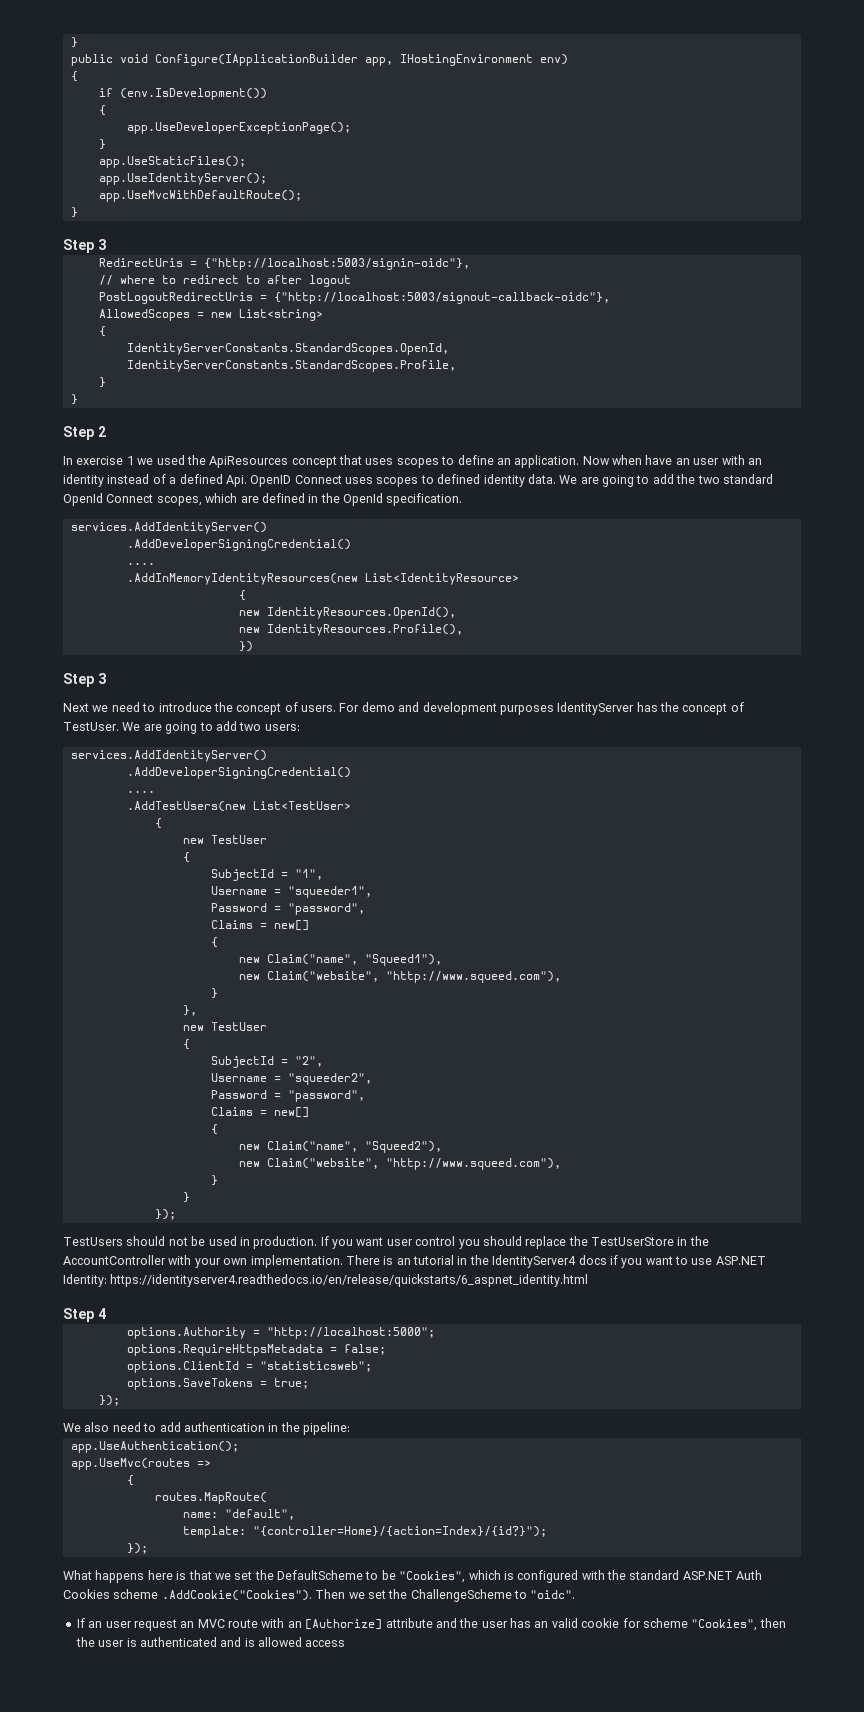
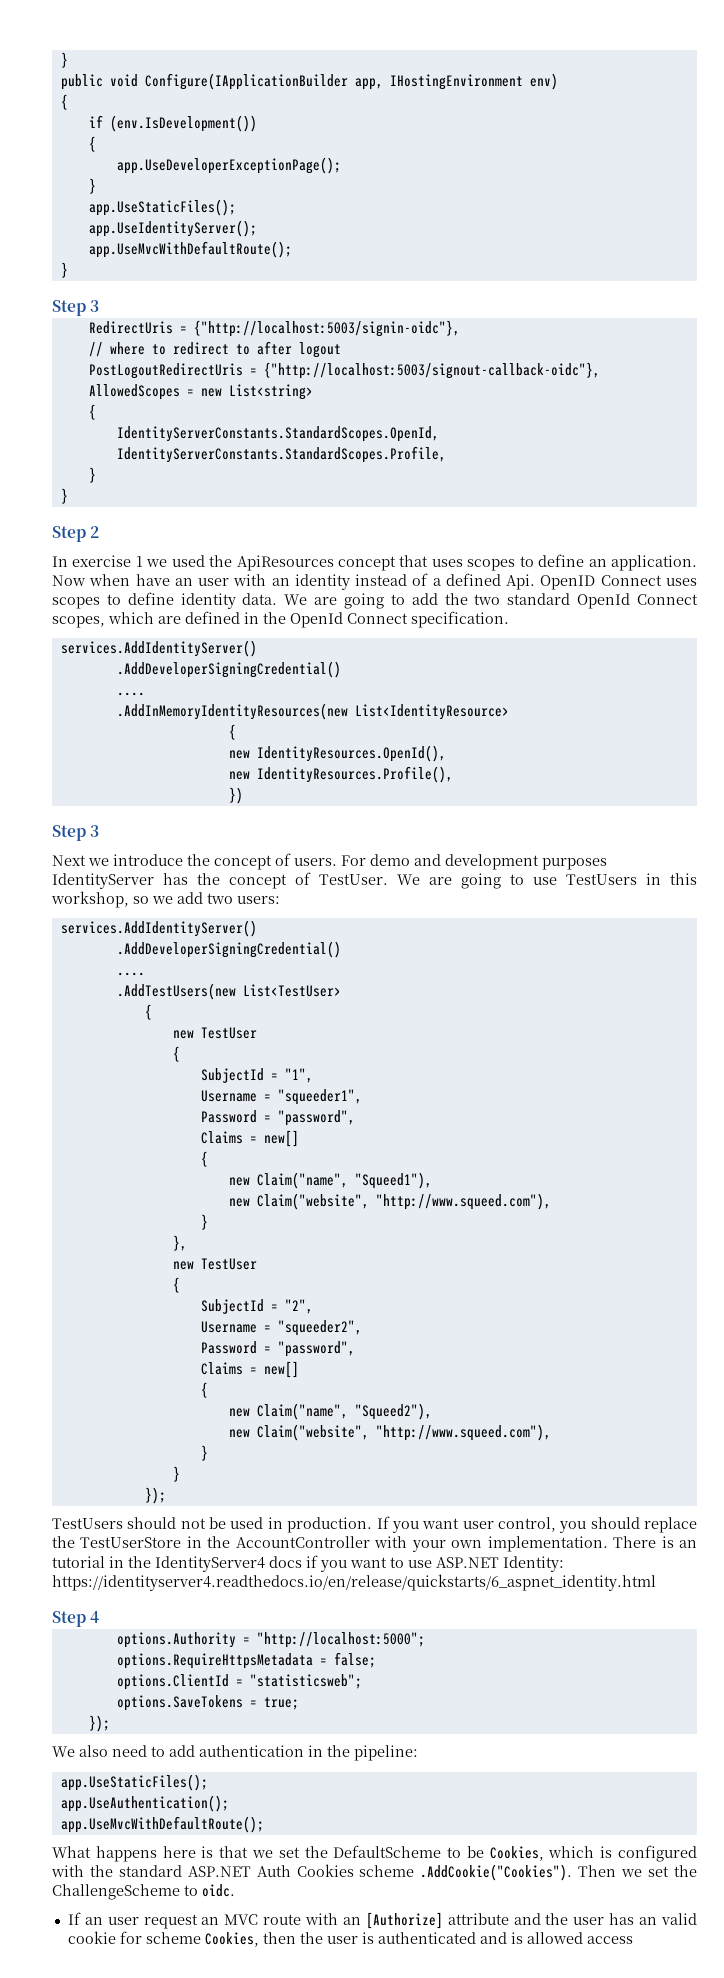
- Now when have an user with an identity instead of a defined Api. OpenID Connect uses scopes to defined identity data.
+ Now when have an user with an identity instead of a defined Api. OpenID Connect uses scopes to define identity data.
- We are going to add the two standard OpenId Connect scopes, which are defined in the OpenId specification.
+ We are going to add the two standard OpenId Connect scopes, which are defined in the OpenId Connect specification.
- Next we need to introduce the concept of users.
+ Next we introduce the concept of users.
- We are going to add two users:
+ We are going to use TestUsers in this workshop, so we add two users:
- If you want user control you should replace the TestUserStore in the AccountController with your own implementation.
+ If you want user control, you should replace the TestUserStore in the AccountController with your own implementation.
  We also need to add authentication in the pipeline:
+ app.UseStaticFiles();
  app.UseAuthentication();
- app.UseMvc(routes =>
- {
- routes.MapRoute(
- name: "default",
- template: "{controller=Home}/{action=Index}/{id?}");
- });
+ app.UseMvcWithDefaultRoute();
- What happens here is that we set the DefaultScheme to be "Cookies", which is configured with the standard ASP.NET Auth Cookies scheme .AddCookie("Cookies"). Then we set the ChallengeScheme to "oidc".
+ What happens here is that we set the DefaultScheme to be Cookies, which is configured with the standard ASP.NET Auth Cookies scheme .AddCookie("Cookies"). Then we set the ChallengeScheme to oidc.
- If an user request an MVC route with an [Authorize] attribute and the user has an valid cookie for scheme "Cookies", then the user is authenticated and is allowed access
+ If an user request an MVC route with an [Authorize] attribute and the user has an valid cookie for scheme Cookies, then the user is authenticated and is allowed access

